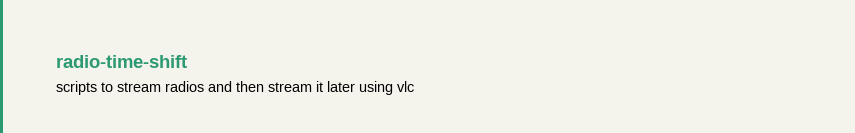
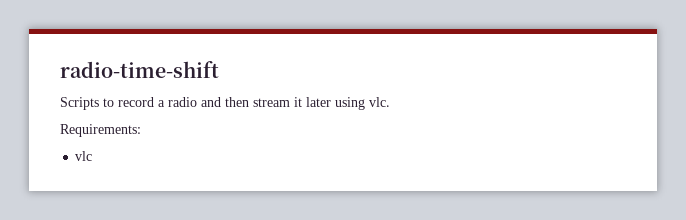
- scripts to stream radios and then stream it later using vlc
+ Scripts to record a radio and then stream it later using vlc.
+ Requirements:
+ vlc

